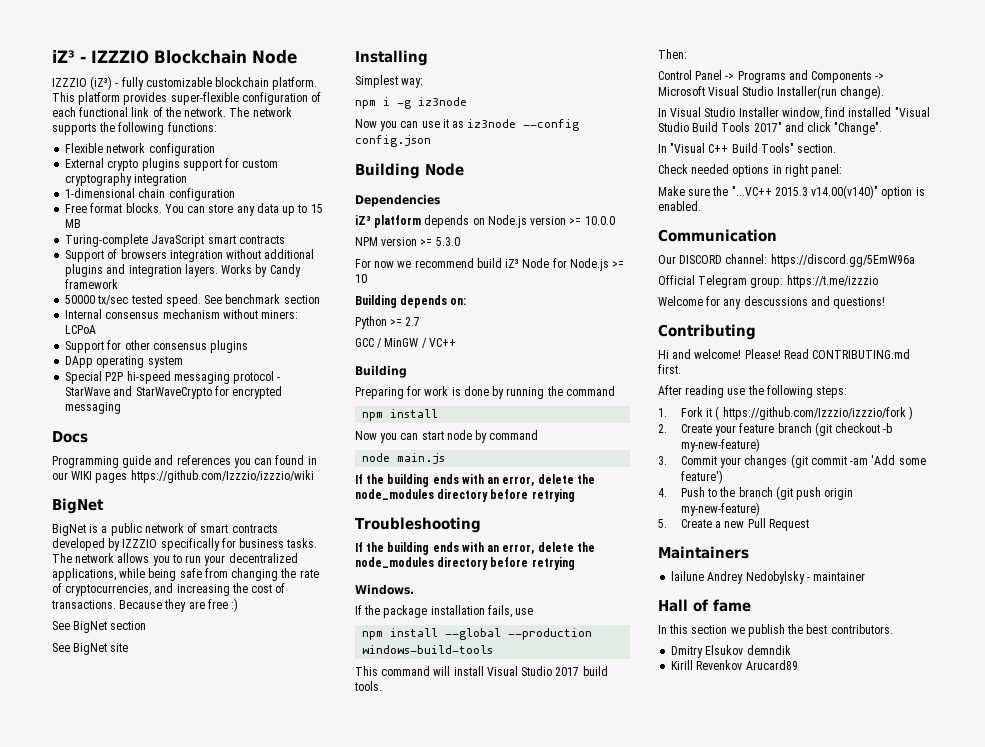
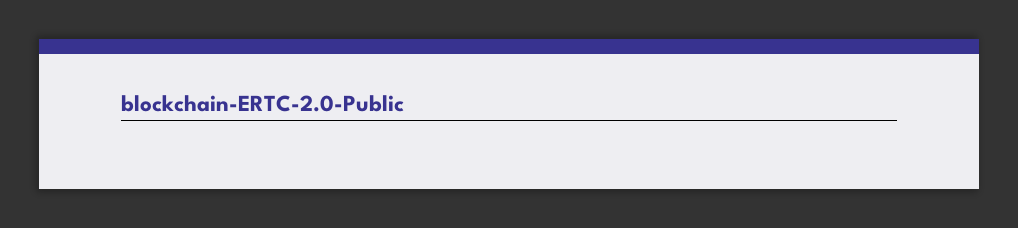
- iZ³ - IZZZIO Blockchain Node
- IZZZIO (iZ³) - fully customizable blockchain platform. This platform provides super-flexible configuration of each functional link of the network. The network supports the following functions:
- Flexible network configuration
- External crypto plugins support for custom cryptography integration
- 1-dimensional chain configuration
- Free format blocks. You can store any data up to 15 MB
- Turing-complete JavaScript smart contracts
- Support of browsers integration without additional plugins and integration layers. Works by Candy framework
- 50000 tx/sec tested speed. See benchmark section
- Internal consensus mechanism without miners: LCPoA
- Support for other consensus plugins
- DApp operating system
- Special P2P hi-speed messaging protocol - StarWave and StarWaveCrypto for encrypted messaging
- Docs
- Programming guide and references you can found in our WIKI pages https://github.com/Izzzio/izzzio/wiki
- BigNet
- BigNet is a public network of smart contracts developed by IZZZIO specifically for business tasks. The network allows you to run your decentralized applications, while being safe from changing the rate of cryptocurrencies, and increasing the cost of transactions. Because they are free :)
- See BigNet section
- See BigNet site
- Installing
- Simplest way:
- npm i -g iz3node
- Now you can use it as iz3node --config config.json
- Building Node
- Dependencies
- iZ³ platform depends on Node.js version >= 10.0.0
- NPM version >= 5.3.0
- For now we recommend build iZ³ Node for Node.js >= 10
- Building depends on:
- Python >= 2.7
- GCC / MinGW / VC++
- Building
- Preparing for work is done by running the command
- npm install
- Now you can start node by command
- node main.js
- If the building ends with an error, delete the node_modules directory before retrying
- Troubleshooting
- If the building ends with an error, delete the node_modules directory before retrying
- Windows.
- If the package installation fails, use
- npm install --global --production windows-build-tools
- This command will install Visual Studio 2017 build tools.
- Then:
- Control Panel -> Programs and Components -> Microsoft Visual Studio Installer(run change).
- In Visual Studio Installer window, find installed "Visual Studio Build Tools 2017" and click "Change".
- In "Visual C++ Build Tools" section.
- Check needed options in right panel:
- Make sure the "...VC++ 2015.3 v14.00(v140)" option is enabled.
- Communication
- Our DISCORD channel: https://discord.gg/5EmW96a
- Official Telegram group: https://t.me/izzzio
- Welcome for any descussions and questions!
- Contributing
- Hi and welcome! Please! Read CONTRIBUTING.md first.
- After reading use the following steps:
- 1. Fork it ( https://github.com/Izzzio/izzzio/fork )
- 2. Create your feature branch (git checkout -b my-new-feature)
- 3. Commit your changes (git commit -am 'Add some feature')
- 4. Push to the branch (git push origin my-new-feature)
- 5. Create a new Pull Request
- Maintainers
- lailune Andrey Nedobylsky - maintainer
- Hall of fame
- In this section we publish the best contributors.
- Dmitry Elsukov demndik
- Kirill Revenkov Arucard89
+ blockchain-ERTC-2.0-Public

